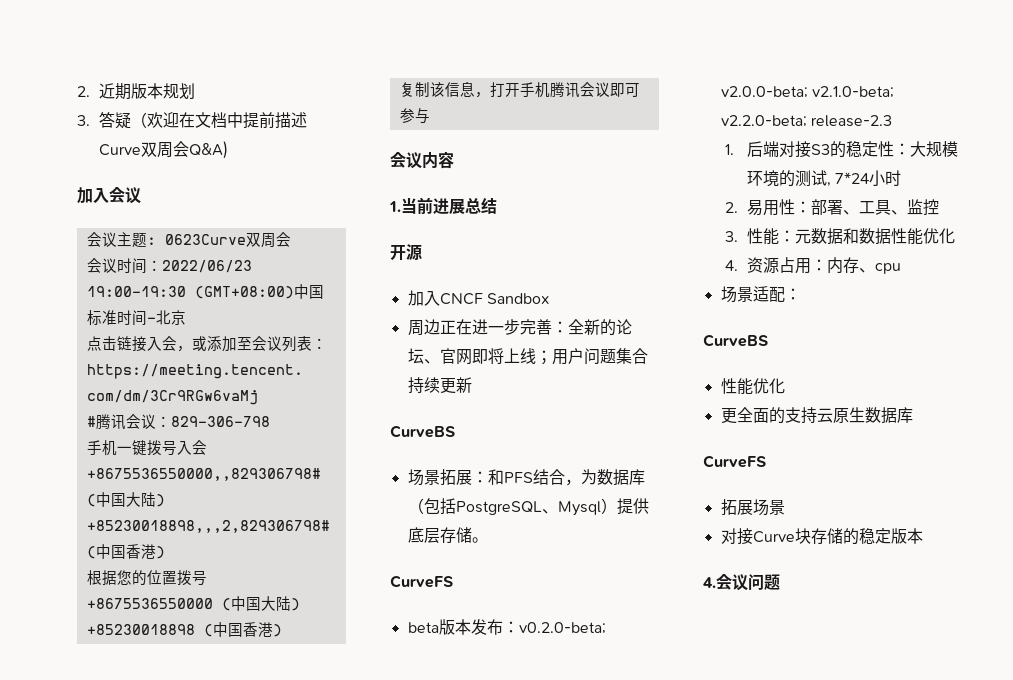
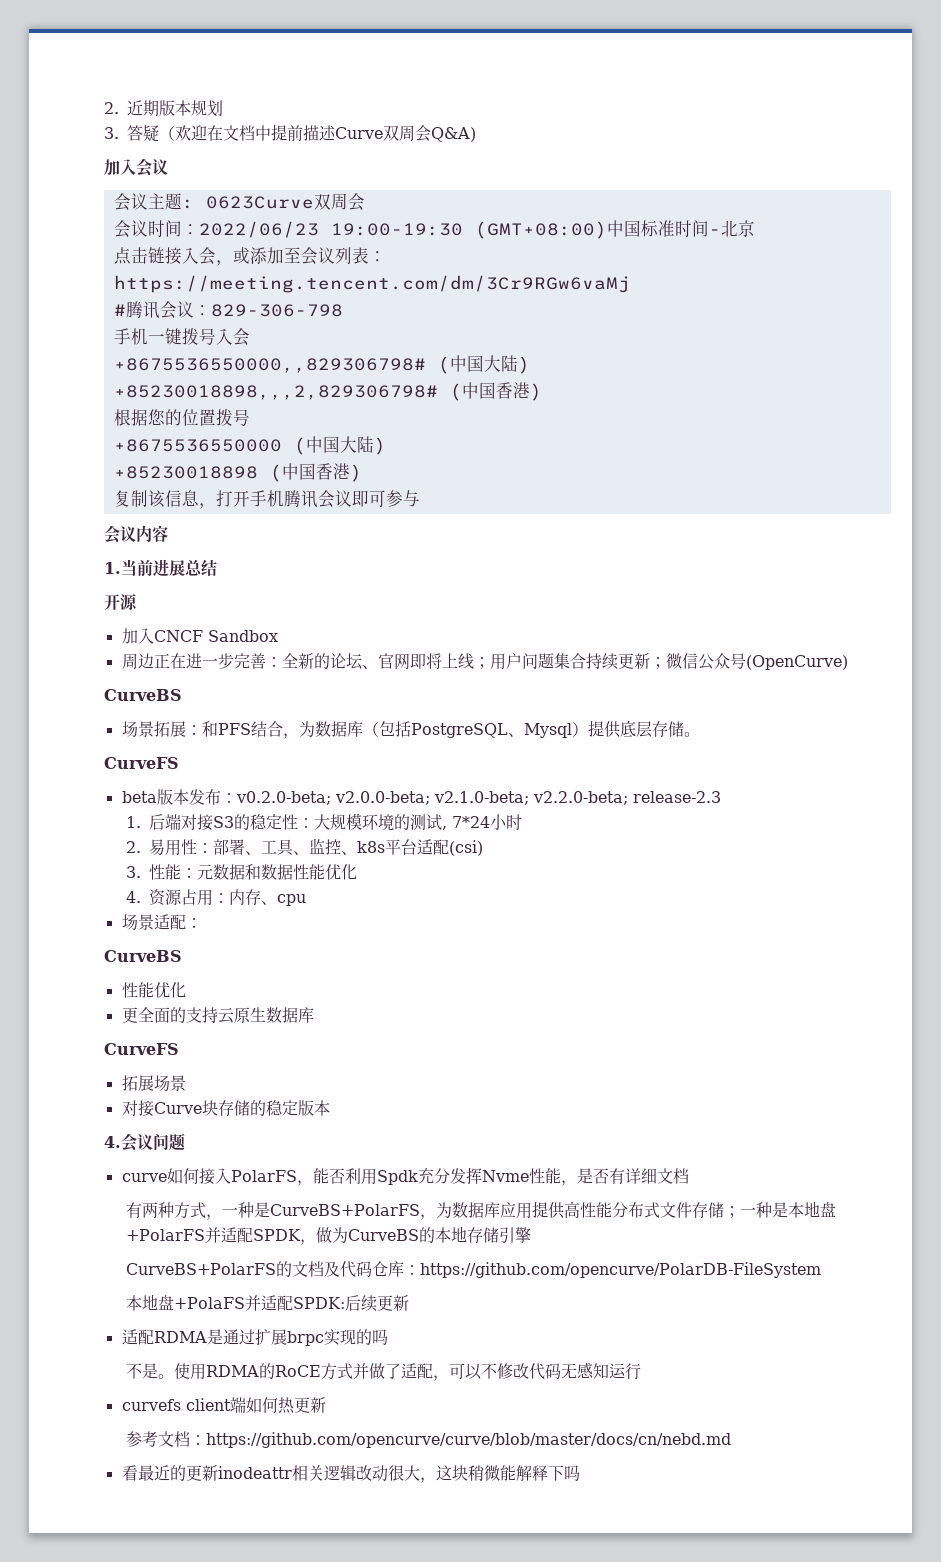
- 周边正在进一步完善：全新的论坛、官网即将上线；用户问题集合持续更新
+ 周边正在进一步完善：全新的论坛、官网即将上线；用户问题集合持续更新；微信公众号(OpenCurve)
- 2.易用性：部署、工具、监控
+ 2.易用性：部署、工具、监控、k8s平台适配(csi)
+ curve如何接入PolarFS，能否利用Spdk充分发挥Nvme性能，是否有详细文档
+ 有两种方式，一种是CurveBS+PolarFS，为数据库应用提供高性能分布式文件存储；一种是本地盘+PolarFS并适配SPDK，做为CurveBS的本地存储引擎
+ CurveBS+PolarFS的文档及代码仓库：https://github.com/opencurve/PolarDB-FileSystem
+ 本地盘+PolaFS并适配SPDK:后续更新
+ 适配RDMA是通过扩展brpc实现的吗
+ 不是。使用RDMA的RoCE方式并做了适配，可以不修改代码无感知运行
+ curvefs client端如何热更新
+ 参考文档：https://github.com/opencurve/curve/blob/master/docs/cn/nebd.md
+ 看最近的更新inodeattr相关逻辑改动很大，这块稍微能解释下吗

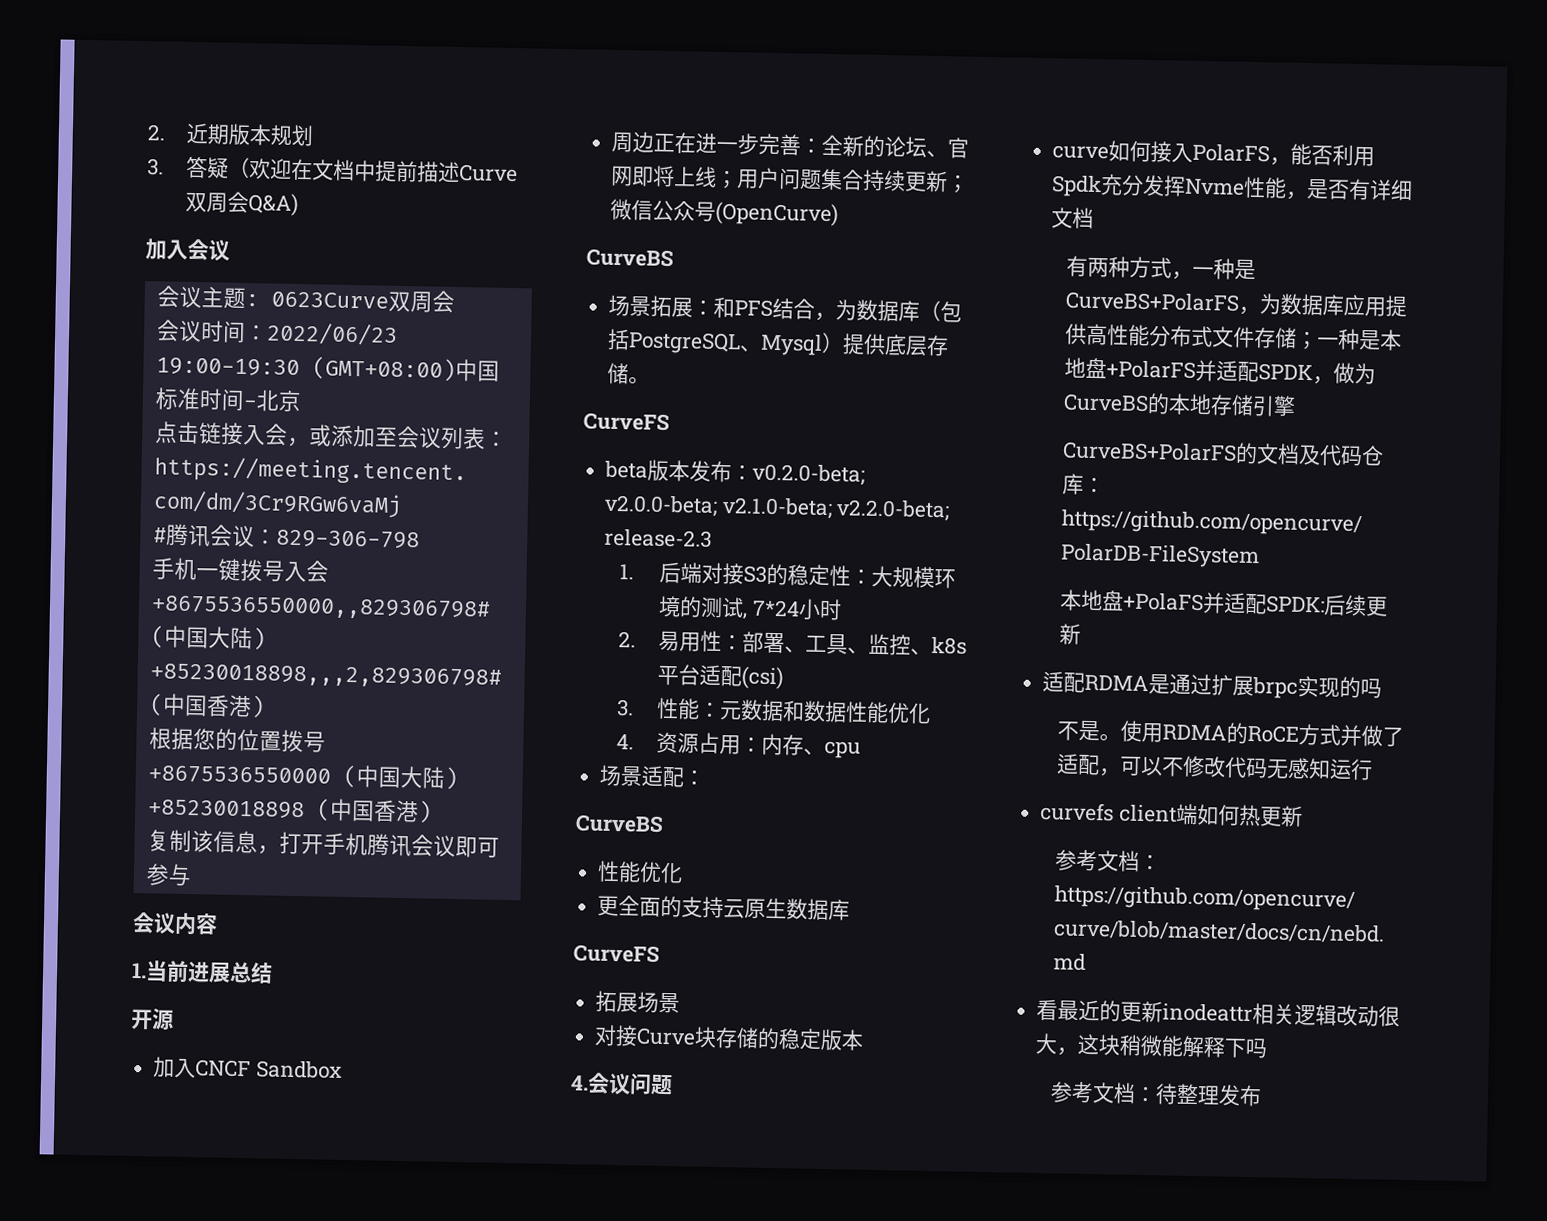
+ 参考文档：待整理发布

